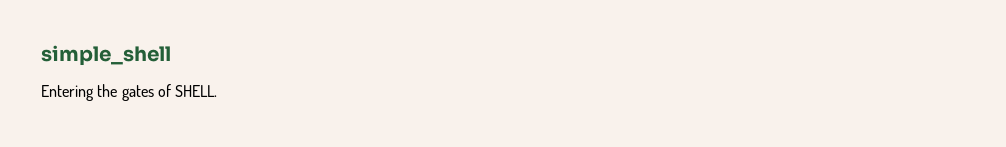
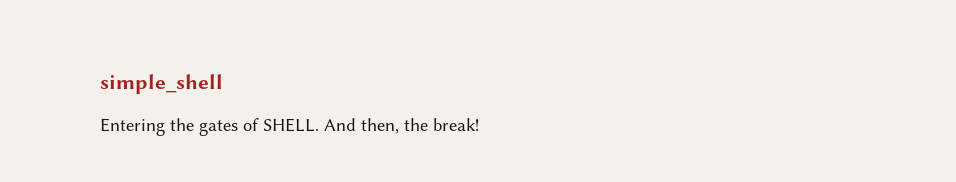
+ And then, the break!

